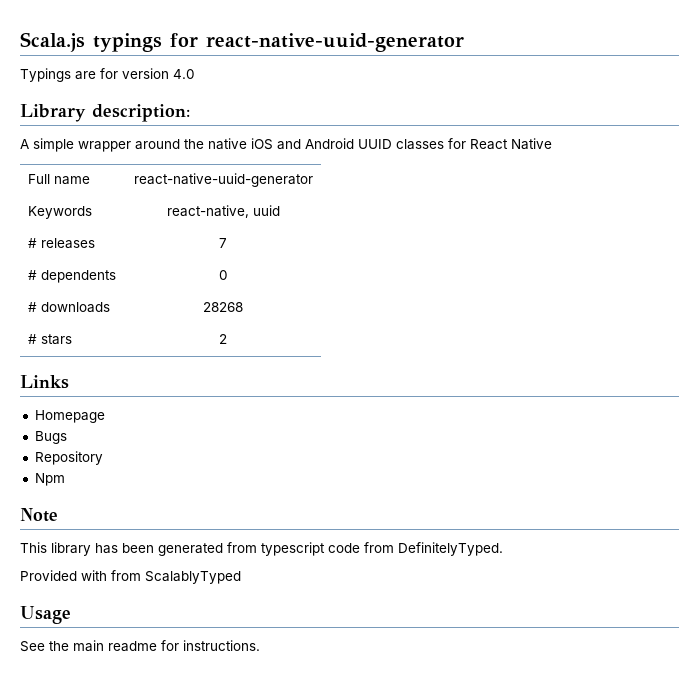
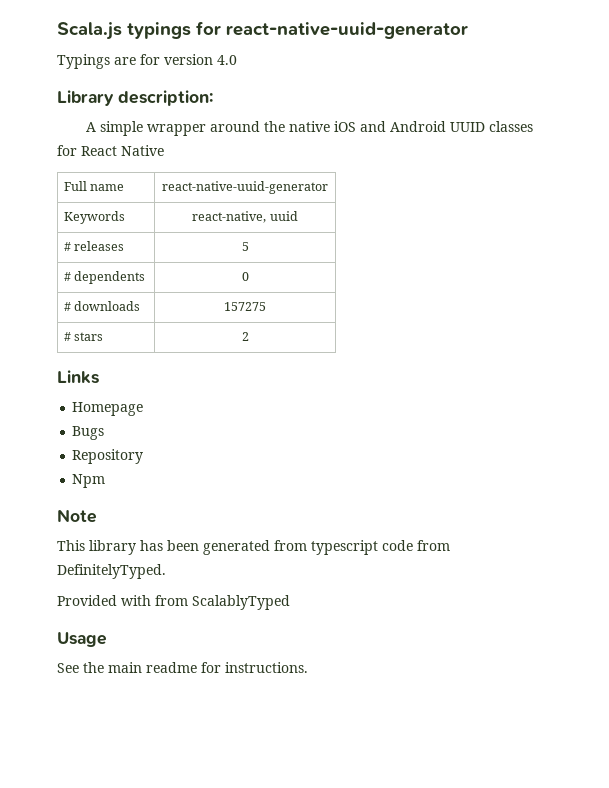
- # releases | 7
+ # releases | 5
- # downloads | 28268
+ # downloads | 157275

